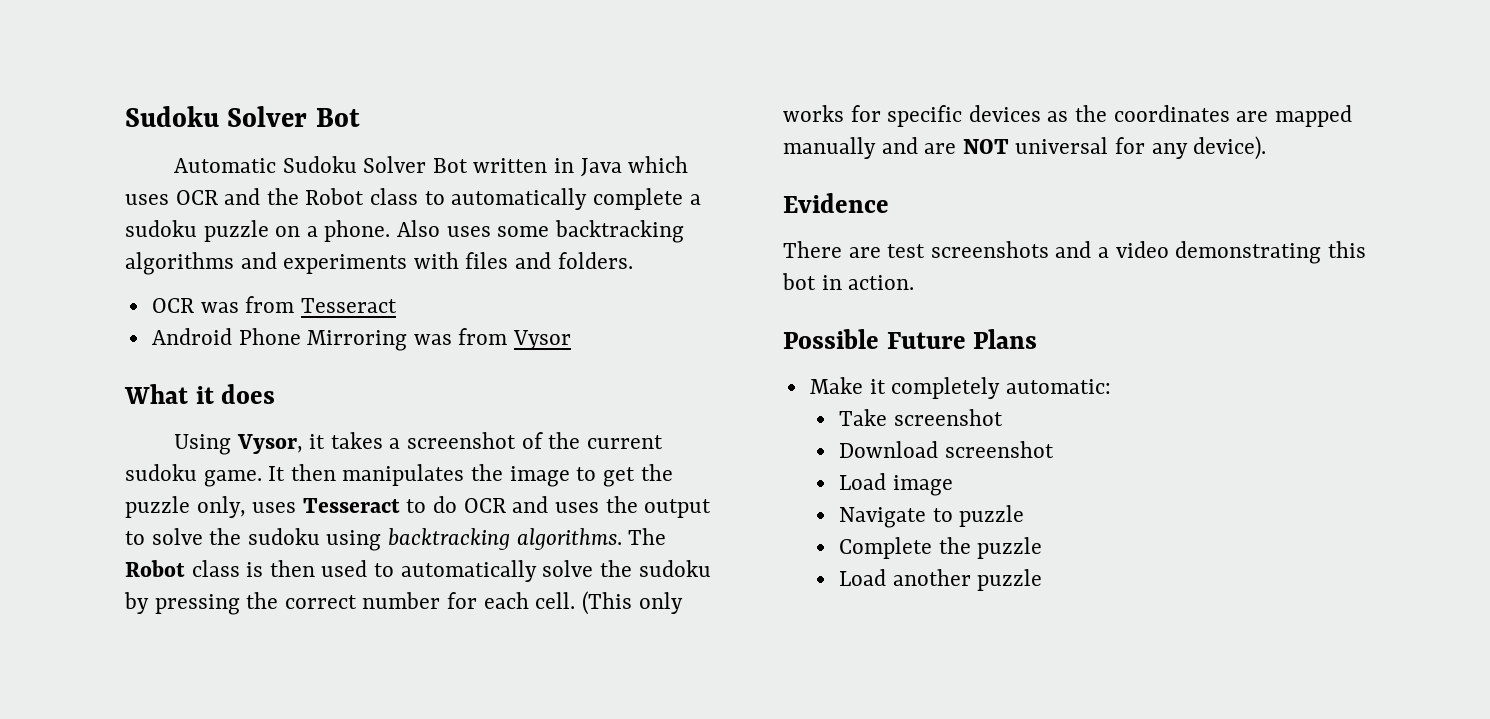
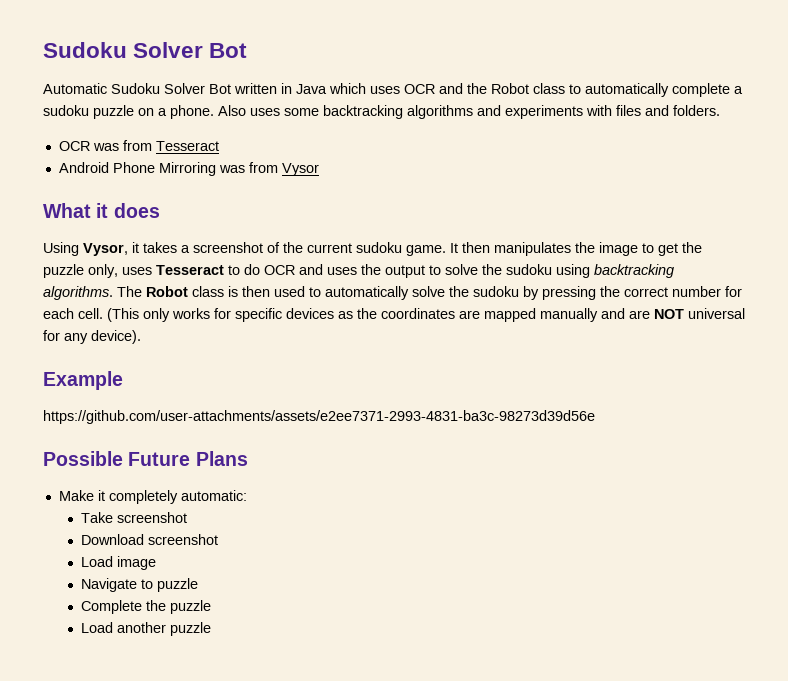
- Evidence
- There are test screenshots and a video demonstrating this bot in action.
+ Example
+ https://github.com/user-attachments/assets/e2ee7371-2993-4831-ba3c-98273d39d56e

